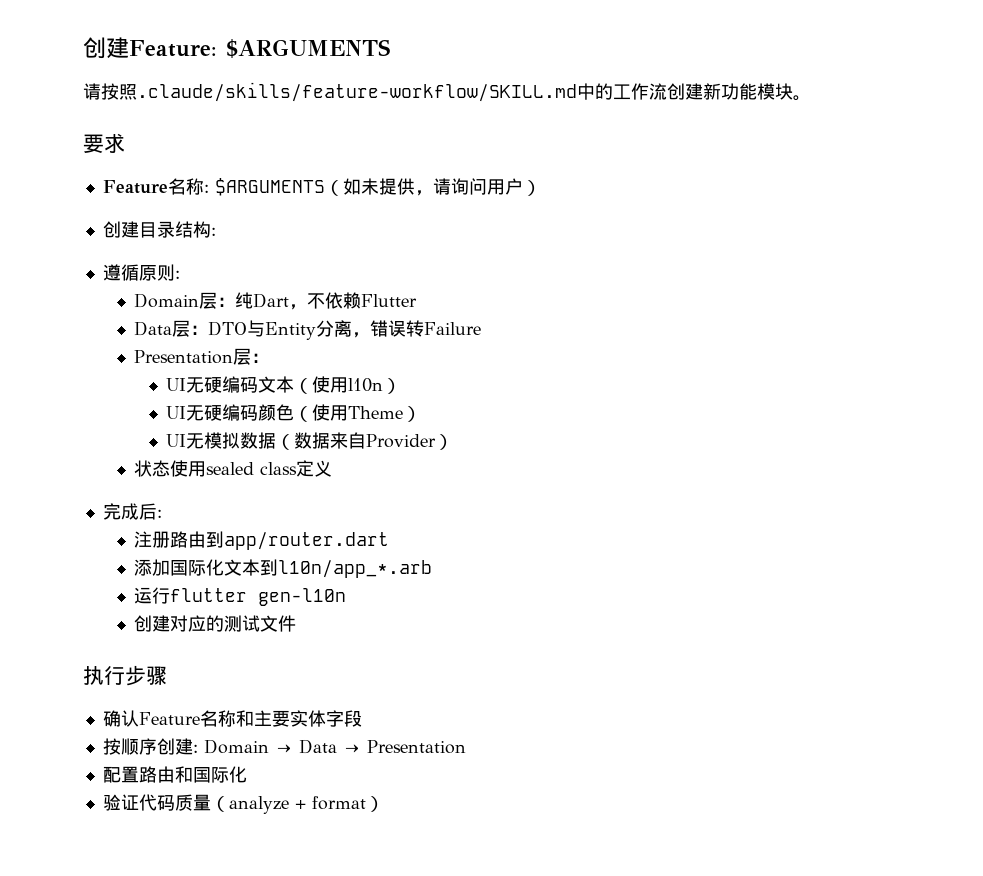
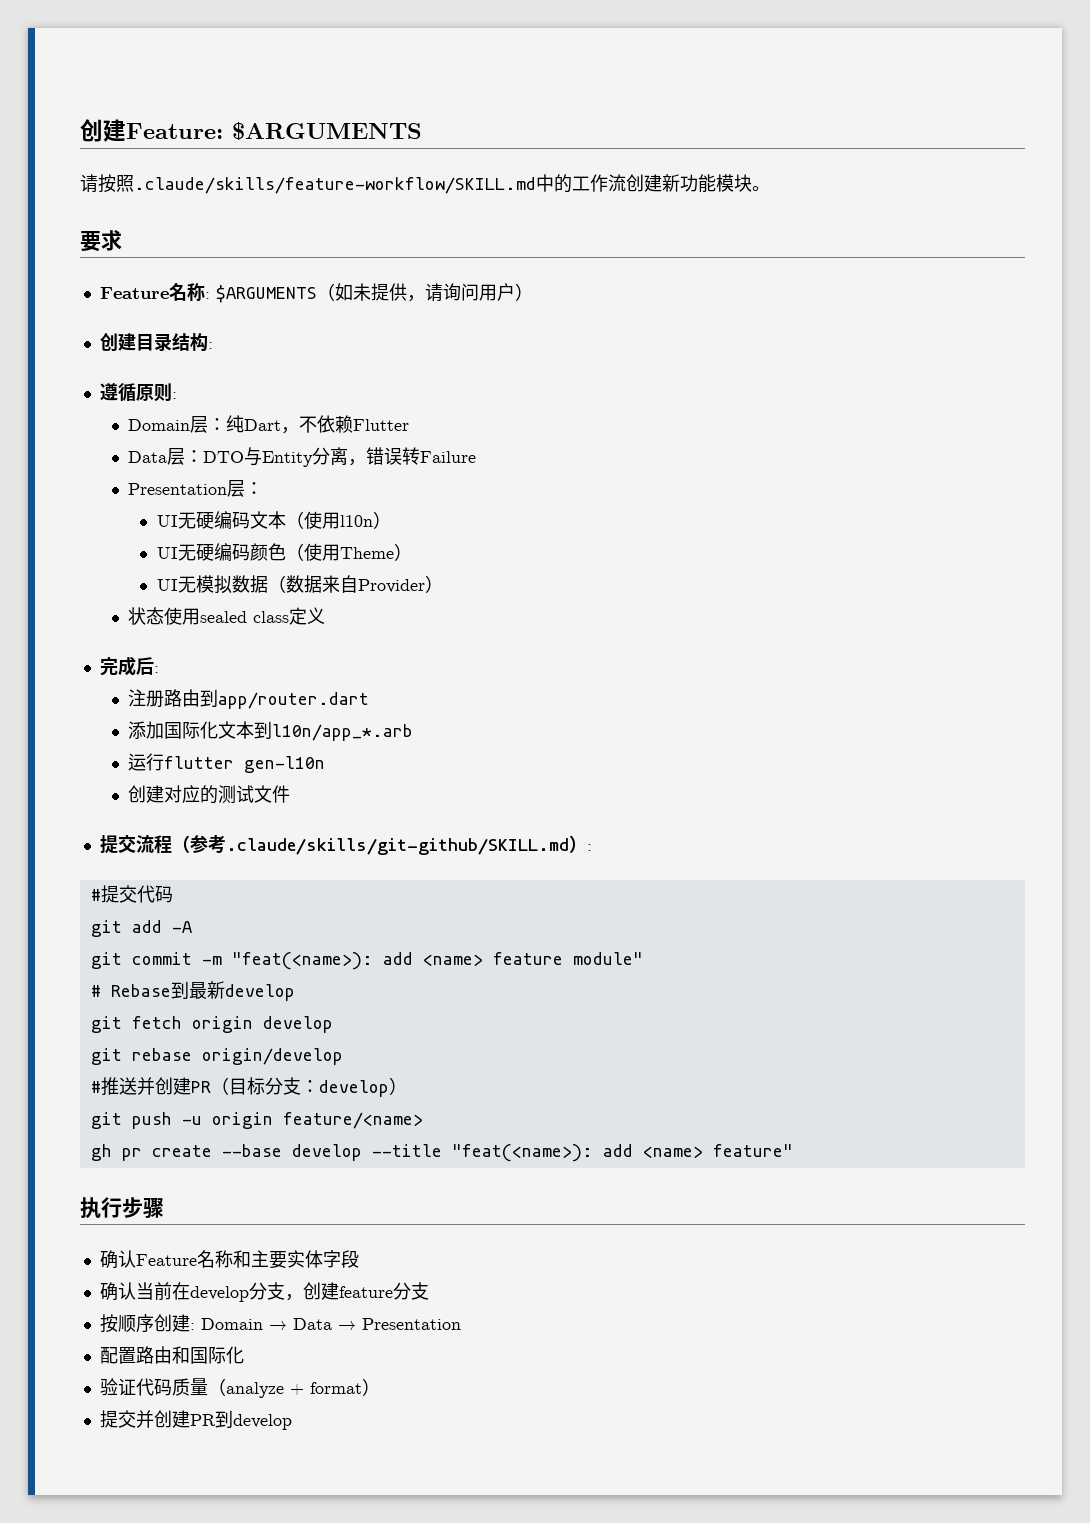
+ 提交流程（参考.claude/skills/git-github/SKILL.md）:
+ #提交代码
+ git add -A
+ git commit -m "feat(<name>): add <name> feature module"
+ # Rebase到最新develop
+ git fetch origin develop
+ git rebase origin/develop
+ #推送并创建PR（目标分支：develop）
+ git push -u origin feature/<name>
+ gh pr create --base develop --title "feat(<name>): add <name> feature"
+ 确认当前在develop分支，创建feature分支
+ 提交并创建PR到develop

